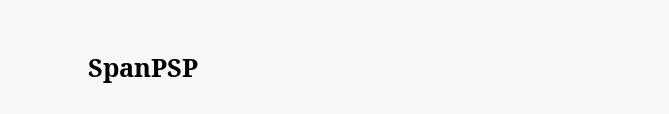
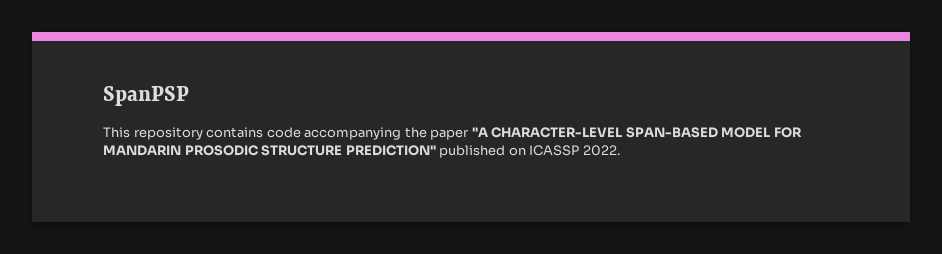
+ This repository contains code accompanying the paper "A CHARACTER-LEVEL SPAN-BASED MODEL FOR MANDARIN PROSODIC STRUCTURE PREDICTION" published on ICASSP 2022.

